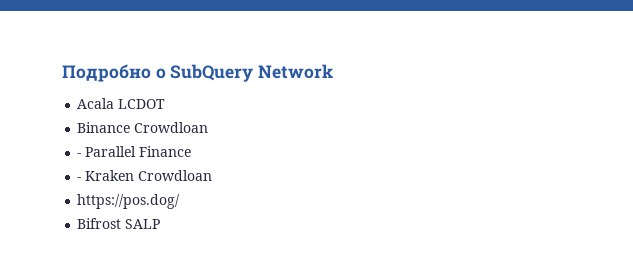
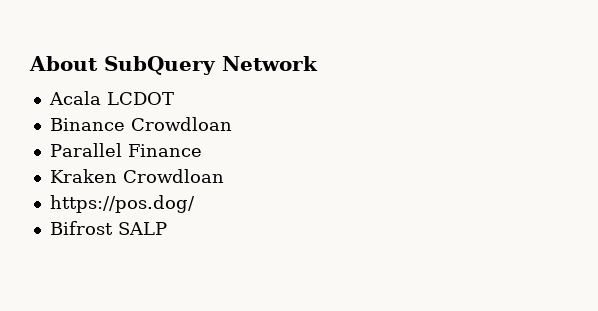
- Подробно о SubQuery Network
+ About SubQuery Network
- - Parallel Finance
+ Parallel Finance
- - Kraken Crowdloan
+ Kraken Crowdloan

